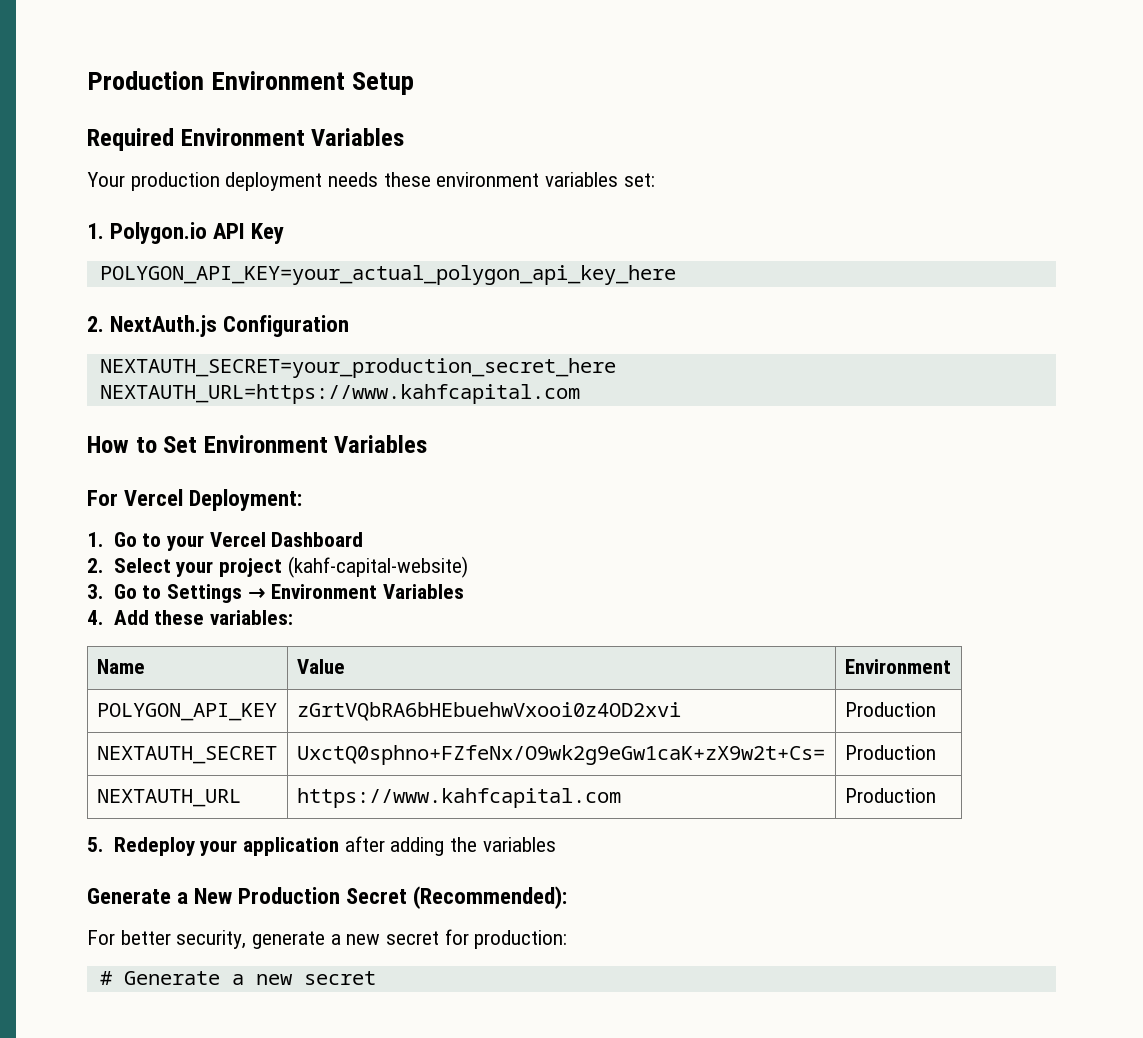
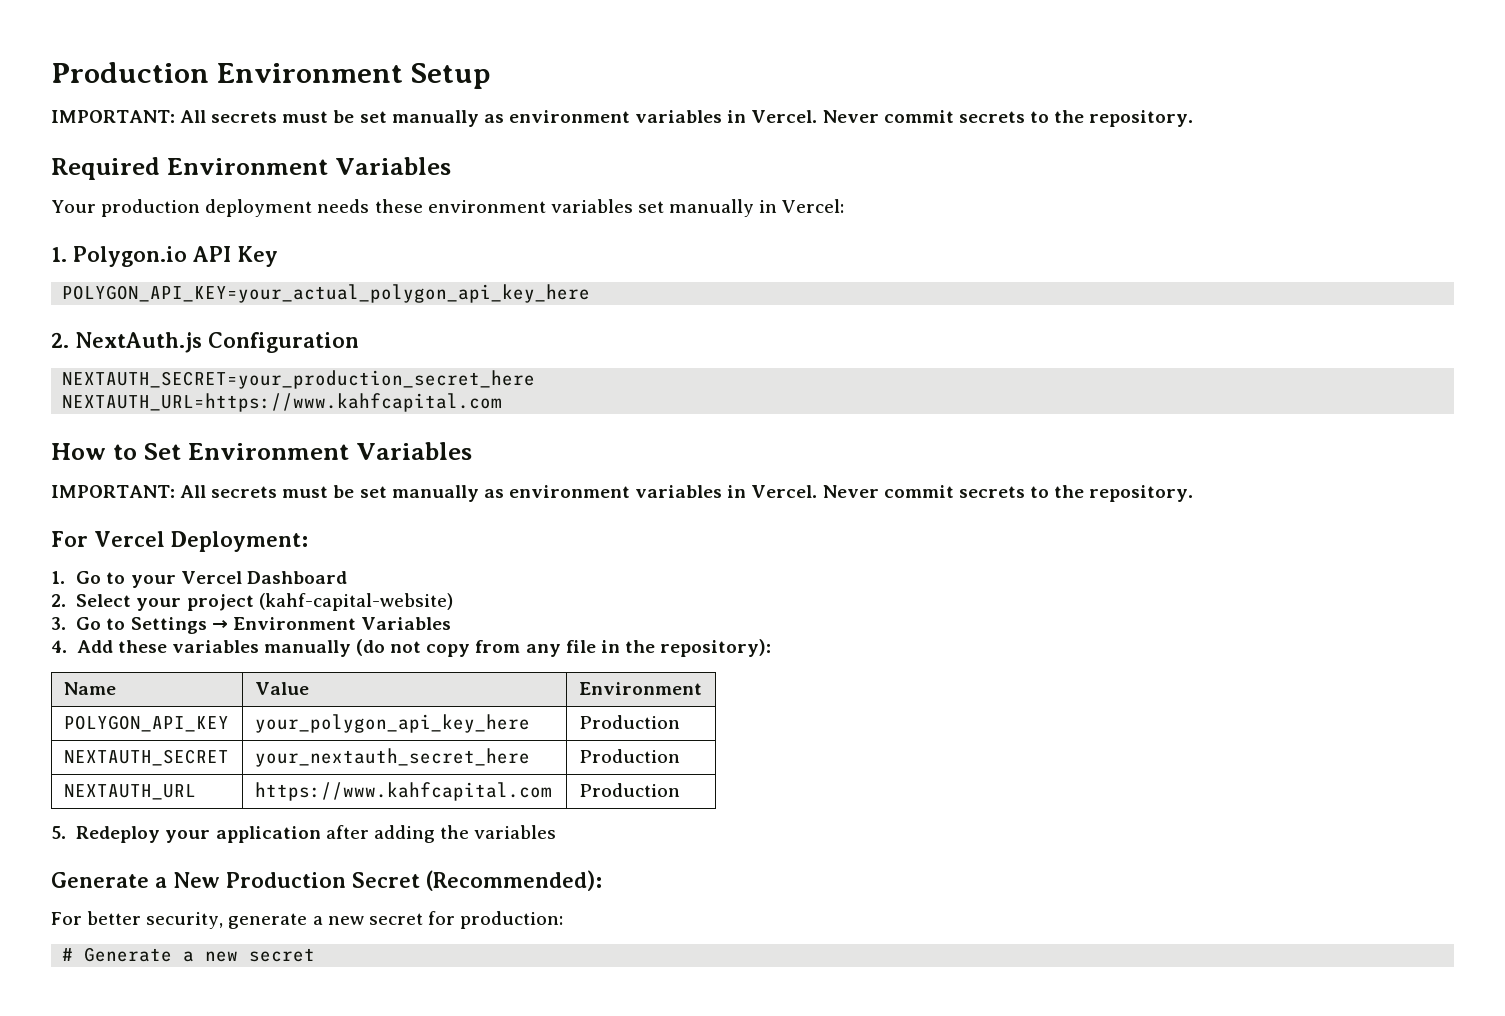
  Production Environment Setup
+ IMPORTANT: All secrets must be set manually as environment variables in Vercel. Never commit secrets to the repository.
- Your production deployment needs these environment variables set:
+ Your production deployment needs these environment variables set manually in Vercel:
  How to Set Environment Variables
+ IMPORTANT: All secrets must be set manually as environment variables in Vercel. Never commit secrets to the repository.
- 4. Add these variables:
+ 4. Add these variables manually (do not copy from any file in the repository):
- POLYGON_API_KEY | zGrtVQbRA6bHEbuehwVxooi0z4OD2xvi | Production
+ POLYGON_API_KEY | your_polygon_api_key_here | Production
- NEXTAUTH_SECRET | UxctQ0sphno+FZfeNx/O9wk2g9eGw1caK+zX9w2t+Cs= | Production
+ NEXTAUTH_SECRET | your_nextauth_secret_here | Production

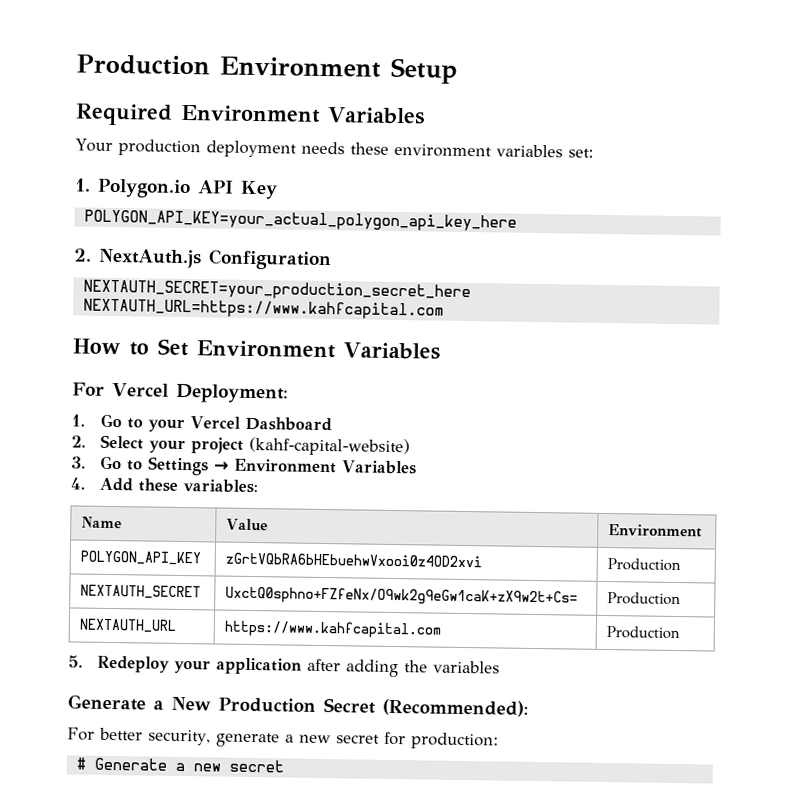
  Production Environment Setup
- IMPORTANT: All secrets must be set manually as environment variables in Vercel. Never commit secrets to the repository.
- Your production deployment needs these environment variables set manually in Vercel:
+ Your production deployment needs these environment variables set:
  How to Set Environment Variables
- IMPORTANT: All secrets must be set manually as environment variables in Vercel. Never commit secrets to the repository.
- 4. Add these variables manually (do not copy from any file in the repository):
+ 4. Add these variables:
- POLYGON_API_KEY | your_polygon_api_key_here | Production
+ POLYGON_API_KEY | zGrtVQbRA6bHEbuehwVxooi0z4OD2xvi | Production
- NEXTAUTH_SECRET | your_nextauth_secret_here | Production
+ NEXTAUTH_SECRET | UxctQ0sphno+FZfeNx/O9wk2g9eGw1caK+zX9w2t+Cs= | Production

